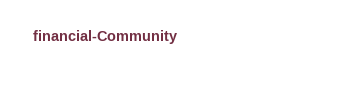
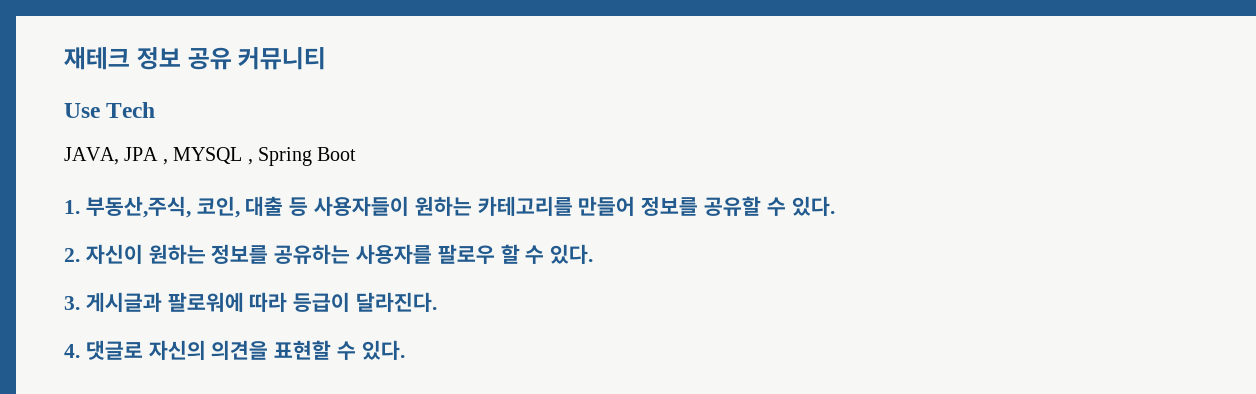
- financial-Community
+ 재테크 정보 공유 커뮤니티
+ Use Tech
+ JAVA, JPA , MYSQL , Spring Boot
+ 1. 부동산,주식, 코인, 대출 등 사용자들이 원하는 카테고리를 만들어 정보를 공유할 수 있다.
+ 2. 자신이 원하는 정보를 공유하는 사용자를 팔로우 할 수 있다.
+ 3. 게시글과 팔로워에 따라 등급이 달라진다.
+ 4. 댓글로 자신의 의견을 표현할 수 있다.

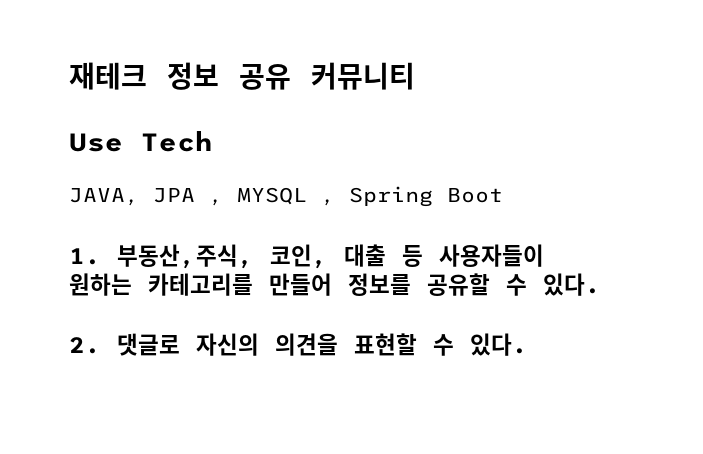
- 2. 자신이 원하는 정보를 공유하는 사용자를 팔로우 할 수 있다.
- 3. 게시글과 팔로워에 따라 등급이 달라진다.
- 4. 댓글로 자신의 의견을 표현할 수 있다.
+ 2. 댓글로 자신의 의견을 표현할 수 있다.

